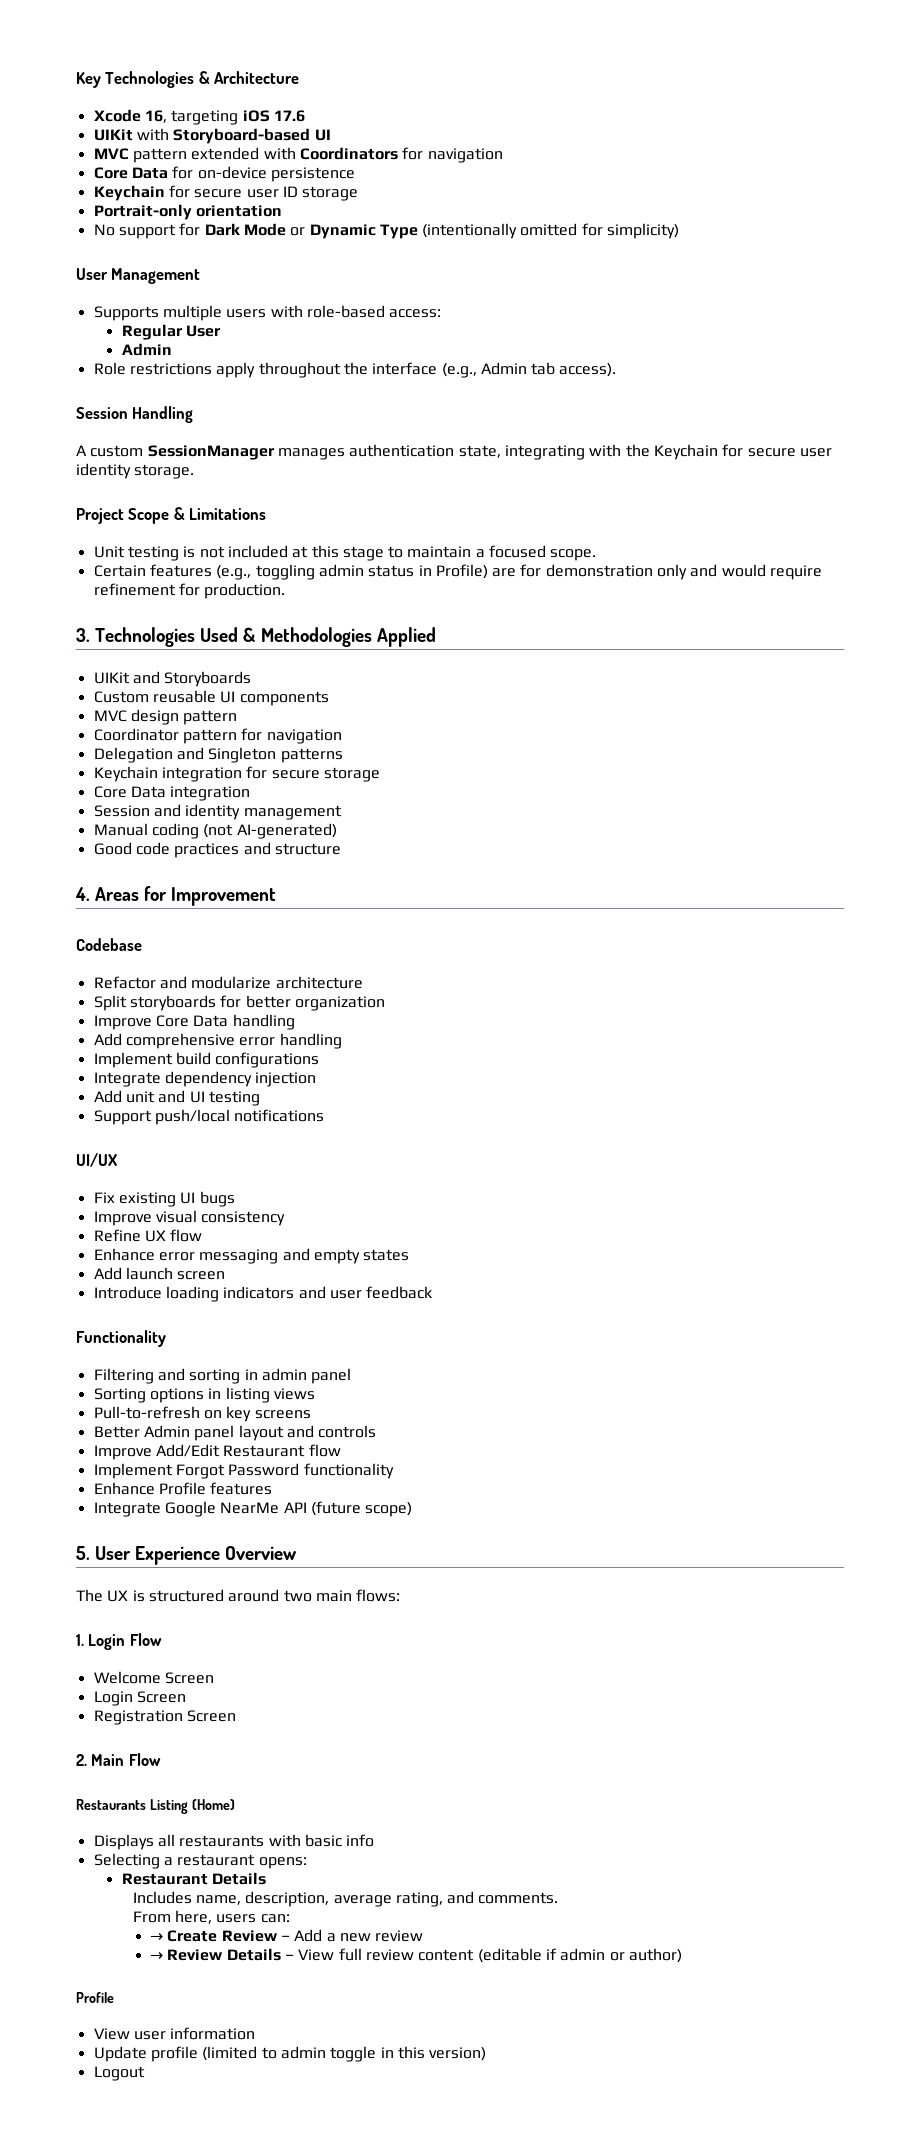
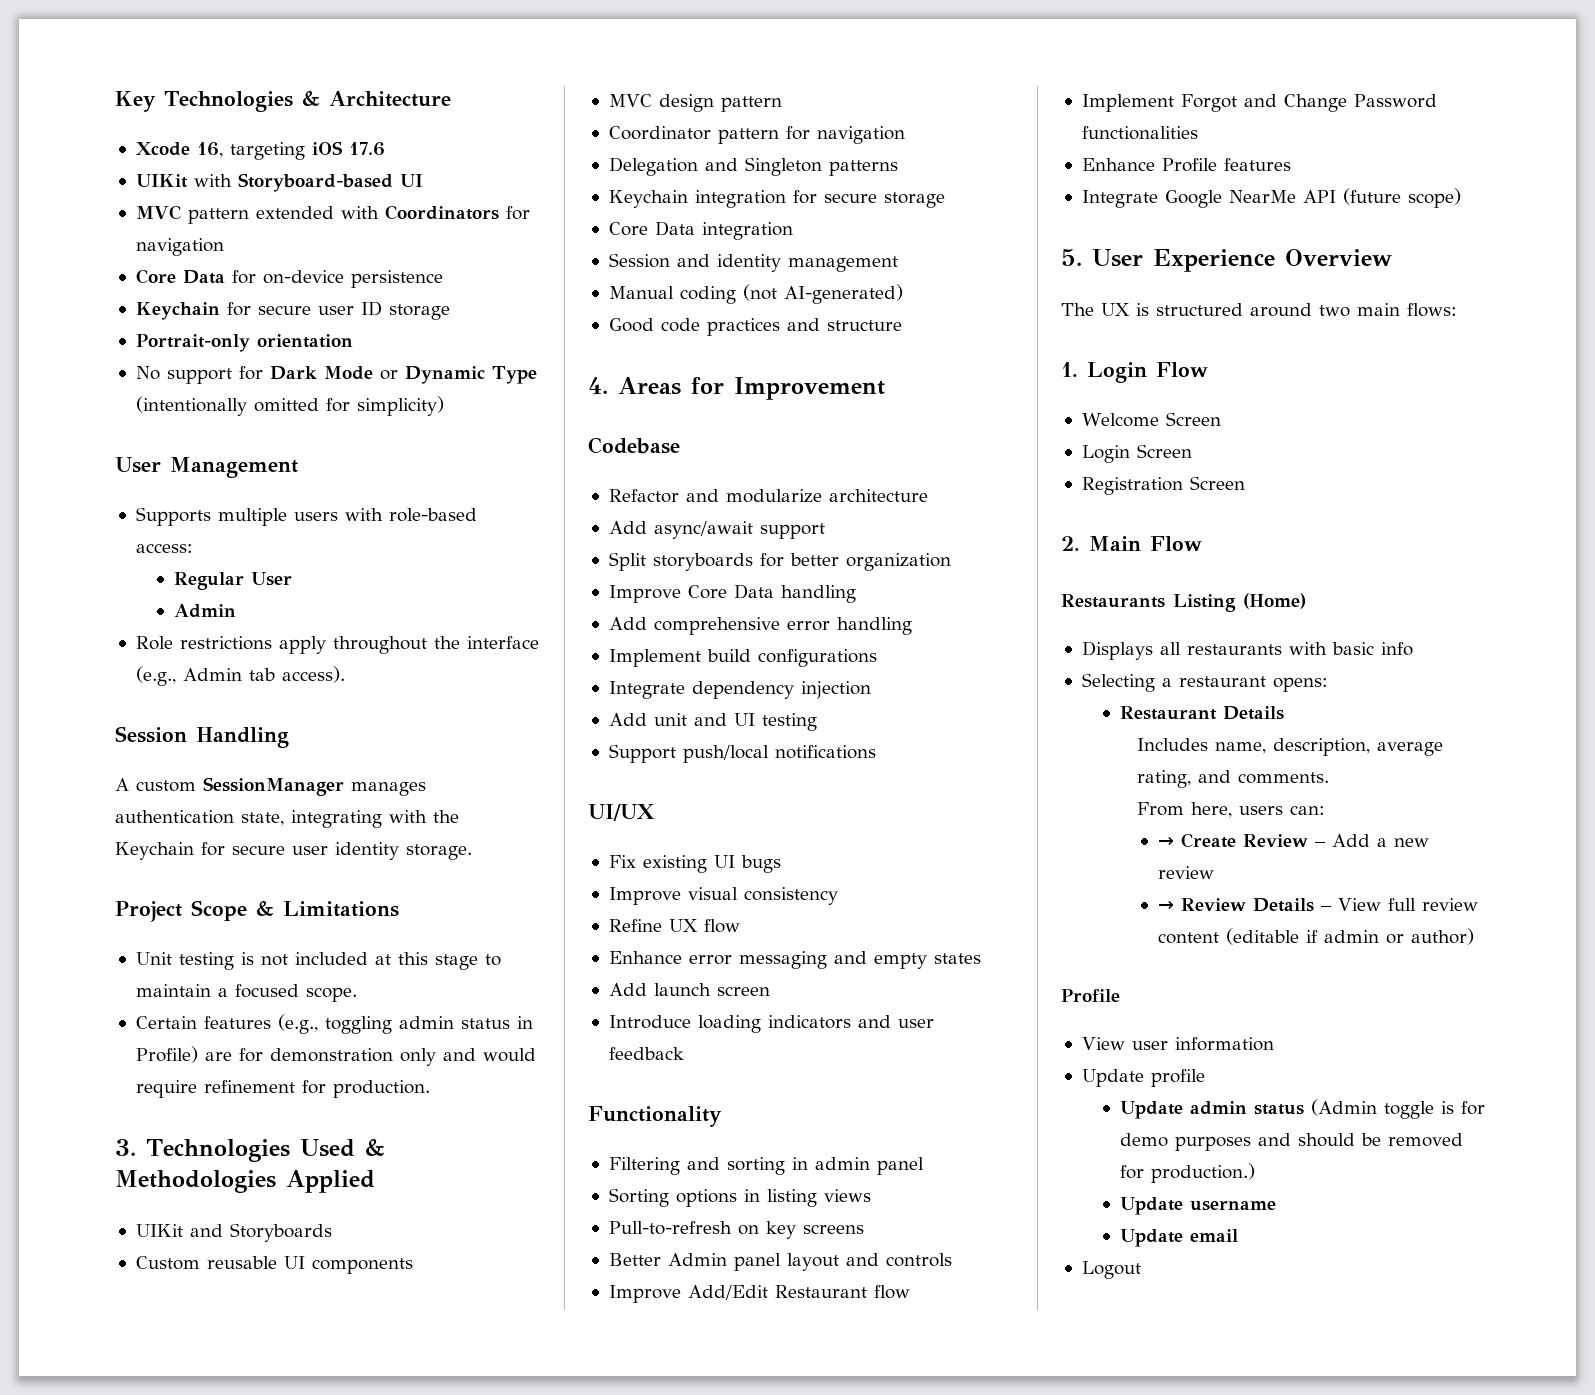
+ Add async/await support
- Implement Forgot Password functionality
+ Implement Forgot and Change Password functionalities
- Update profile (limited to admin toggle in this version)
+ Update profile
+ Update admin status (Admin toggle is for demo purposes and should be removed for production.)
+ Update username
+ Update email

